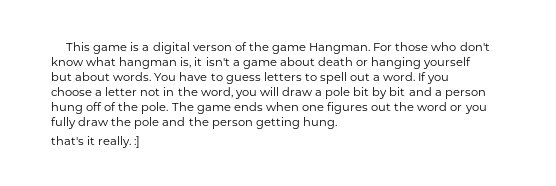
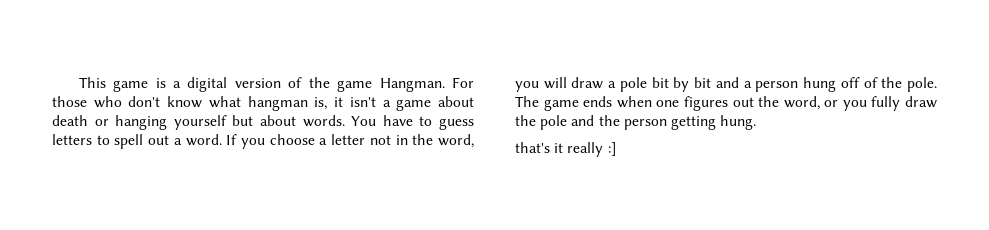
- This game is a digital verson of the game Hangman.
+ This game is a digital version of the game Hangman.
- The game ends when one figures out the word or you fully draw the pole and the person getting hung.
+ The game ends when one figures out the word, or you fully draw the pole and the person getting hung.
- that's it really. :]
+ that's it really :]

